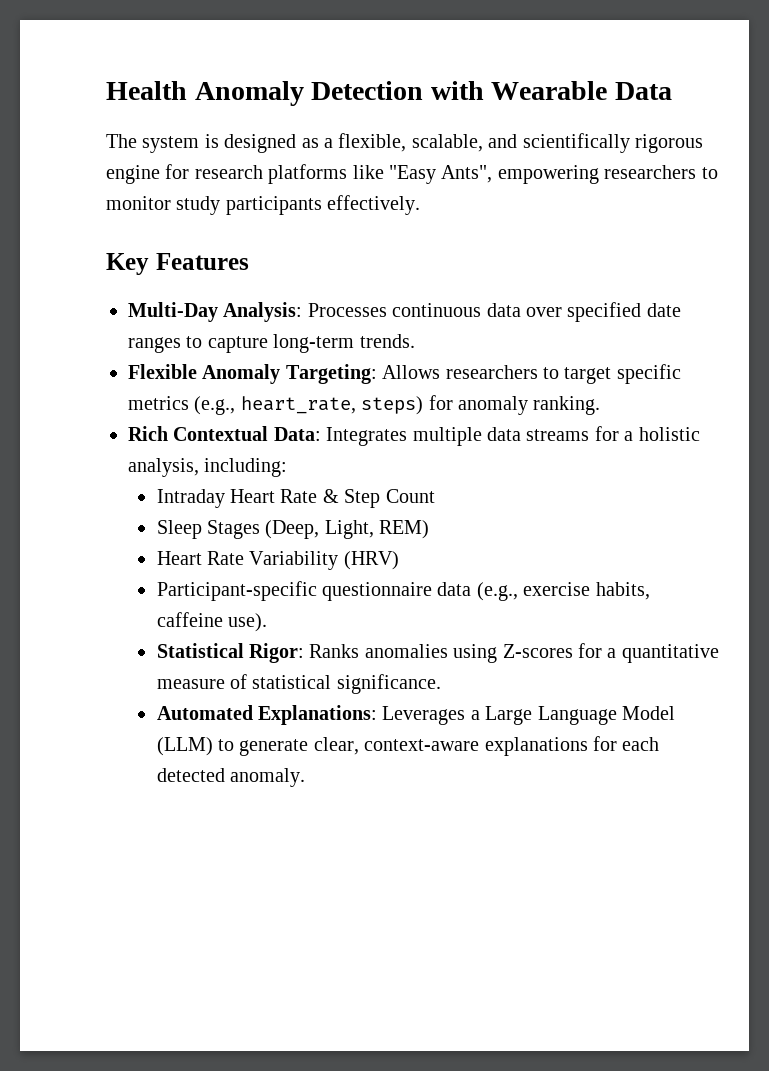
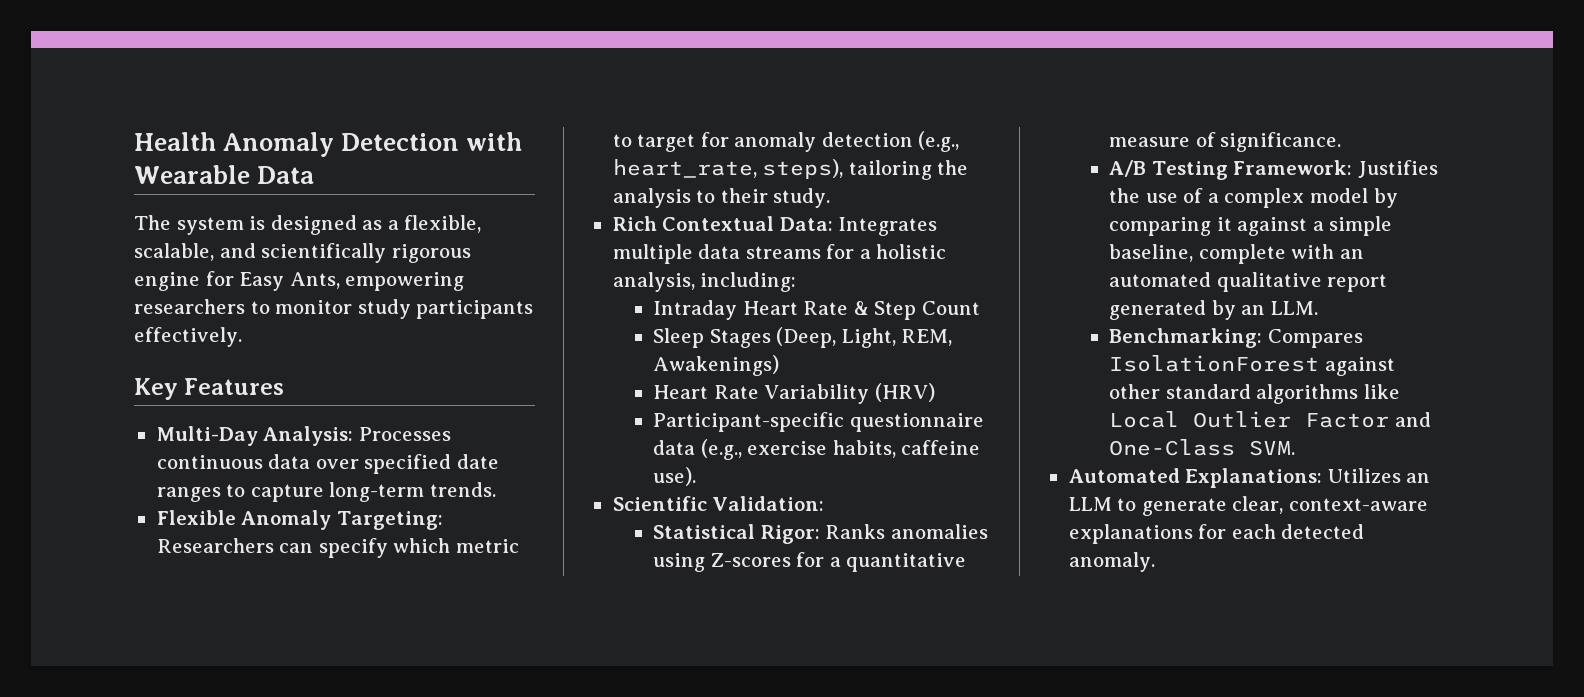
- The system is designed as a flexible, scalable, and scientifically rigorous engine for research platforms like "Easy Ants", empowering researchers to monitor study participants effectively.
+ The system is designed as a flexible, scalable, and scientifically rigorous engine for Easy Ants, empowering researchers to monitor study participants effectively.
- Flexible Anomaly Targeting: Allows researchers to target specific metrics (e.g., heart_rate, steps) for anomaly ranking.
+ Flexible Anomaly Targeting: Researchers can specify which metric to target for anomaly detection (e.g., heart_rate, steps), tailoring the analysis to their study.
- Sleep Stages (Deep, Light, REM)
+ Sleep Stages (Deep, Light, REM, Awakenings)
+ Scientific Validation:
- Statistical Rigor: Ranks anomalies using Z-scores for a quantitative measure of statistical significance.
+ Statistical Rigor: Ranks anomalies using Z-scores for a quantitative measure of significance.
- Automated Explanations: Leverages a Large Language Model (LLM) to generate clear, context-aware explanations for each detected anomaly.
+ A/B Testing Framework: Justifies the use of a complex model by comparing it against a simple baseline, complete with an automated qualitative report generated by an LLM.
+ Benchmarking: Compares IsolationForest against other standard algorithms like Local Outlier Factor and One-Class SVM.
+ Automated Explanations: Utilizes an LLM to generate clear, context-aware explanations for each detected anomaly.

